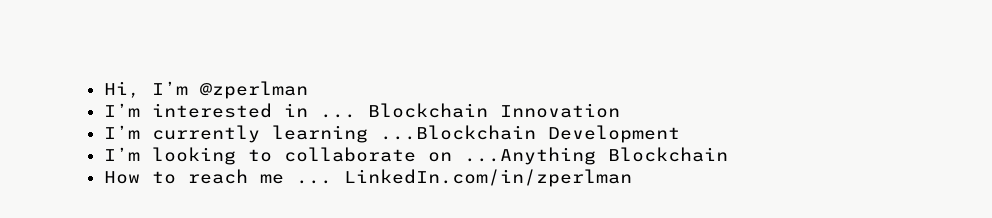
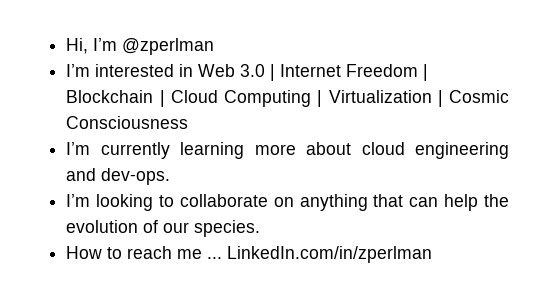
- I’m interested in ... Blockchain Innovation
- I’m currently learning ...Blockchain Development
+ I’m interested in Web 3.0 | Internet Freedom | Blockchain | Cloud Computing | Virtualization | Cosmic Consciousness
+ I’m currently learning more about cloud engineering and dev-ops.
- I’m looking to collaborate on ...Anything Blockchain
+ I’m looking to collaborate on anything that can help the evolution of our species.

